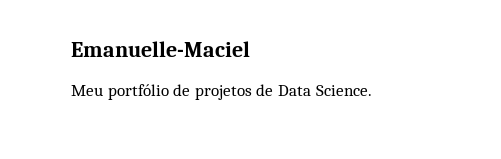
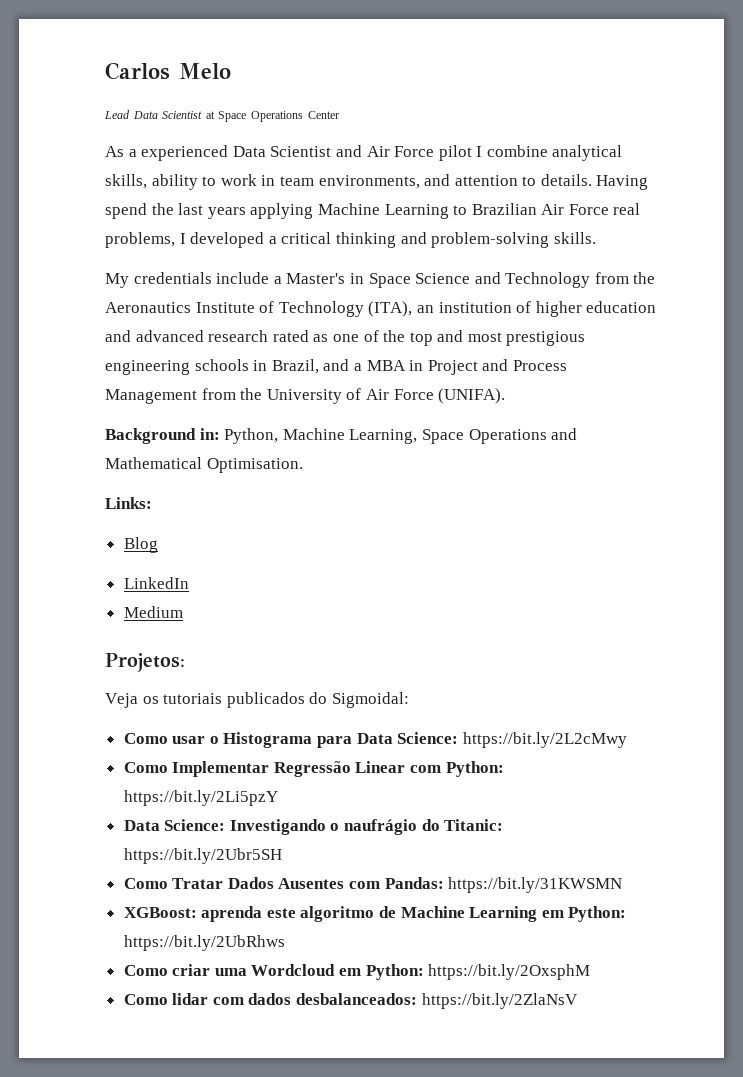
- Emanuelle-Maciel
- Meu portfólio de projetos de Data Science.
+ Carlos Melo
+ Lead Data Scientist at Space Operations Center
+ As a experienced Data Scientist and Air Force pilot I combine analytical skills, ability to work in team environments, and attention to details. Having spend the last years applying Machine Learning to Brazilian Air Force real problems, I developed a critical thinking and problem-solving skills.
+ My credentials include a Master's in Space Science and Technology from the Aeronautics Institute of Technology (ITA), an institution of higher education and advanced research rated as one of the top and most prestigious engineering schools in Brazil, and a MBA in Project and Process Management from the University of Air Force (UNIFA).
+ Background in: Python, Machine Learning, Space Operations and Mathematical Optimisation.
+ Links:
+ Blog
+ LinkedIn
+ Medium
+ Projetos:
+ Veja os tutoriais publicados do Sigmoidal:
+ Como usar o Histograma para Data Science: https://bit.ly/2L2cMwy
+ Como Implementar Regressão Linear com Python: https://bit.ly/2Li5pzY
+ Data Science: Investigando o naufrágio do Titanic: https://bit.ly/2Ubr5SH
+ Como Tratar Dados Ausentes com Pandas: https://bit.ly/31KWSMN
+ XGBoost: aprenda este algoritmo de Machine Learning em Python: https://bit.ly/2UbRhws
+ Como criar uma Wordcloud em Python: https://bit.ly/2OxsphM
+ Como lidar com dados desbalanceados: https://bit.ly/2ZlaNsV

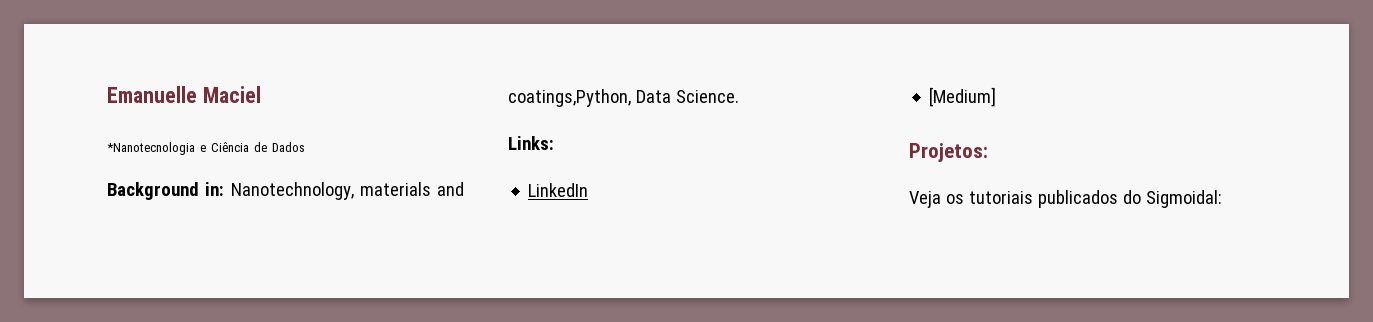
- Carlos Melo
- Lead Data Scientist at Space Operations Center
- As a experienced Data Scientist and Air Force pilot I combine analytical skills, ability to work in team environments, and attention to details. Having spend the last years applying Machine Learning to Brazilian Air Force real problems, I developed a critical thinking and problem-solving skills.
- My credentials include a Master's in Space Science and Technology from the Aeronautics Institute of Technology (ITA), an institution of higher education and advanced research rated as one of the top and most prestigious engineering schools in Brazil, and a MBA in Project and Process Management from the University of Air Force (UNIFA).
- Background in: Python, Machine Learning, Space Operations and Mathematical Optimisation.
+ Emanuelle Maciel
+ *Nanotecnologia e Ciência de Dados
+ Background in: Nanotechnology, materials and coatings,Python, Data Science.
- Blog
- Medium
+ [Medium]
- Como usar o Histograma para Data Science: https://bit.ly/2L2cMwy
- Como Implementar Regressão Linear com Python: https://bit.ly/2Li5pzY
- Data Science: Investigando o naufrágio do Titanic: https://bit.ly/2Ubr5SH
- Como Tratar Dados Ausentes com Pandas: https://bit.ly/31KWSMN
- XGBoost: aprenda este algoritmo de Machine Learning em Python: https://bit.ly/2UbRhws
- Como criar uma Wordcloud em Python: https://bit.ly/2OxsphM
- Como lidar com dados desbalanceados: https://bit.ly/2ZlaNsV

